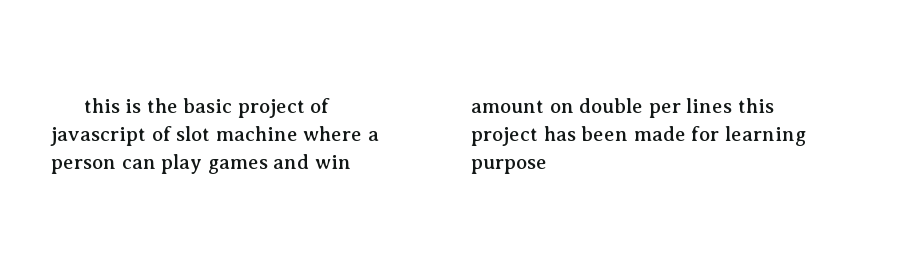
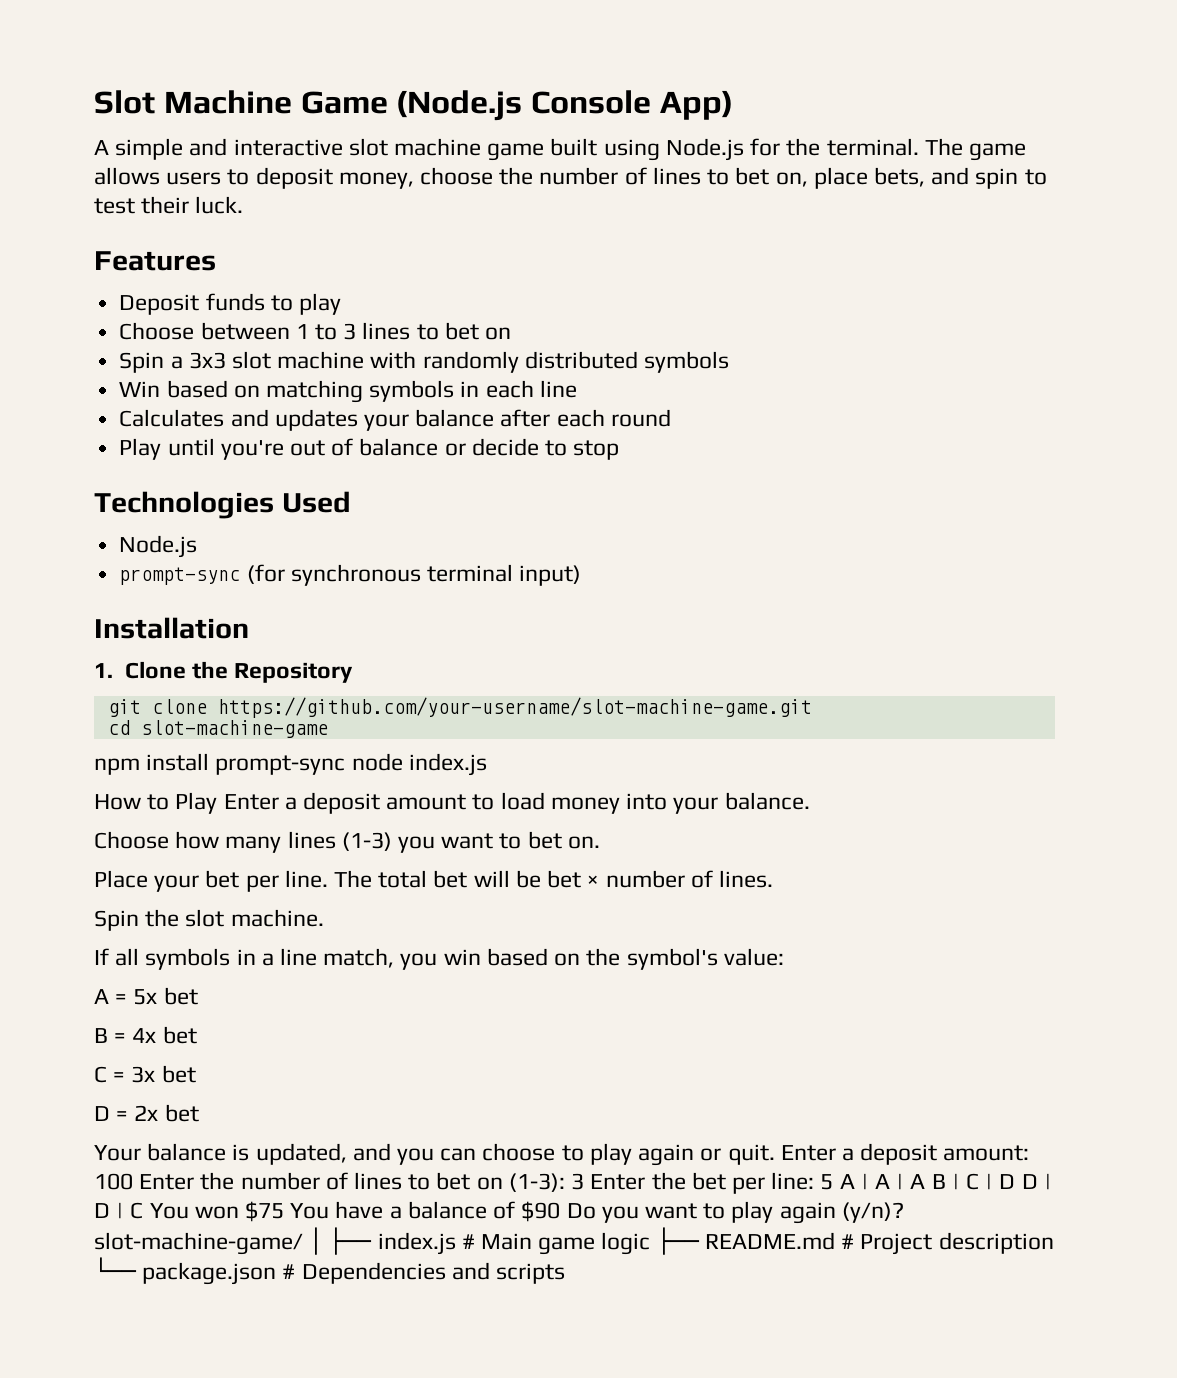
- this is the basic project of javascript of slot machine where a person can play games and win amount on double per lines this project has been made for learning purpose
+ Slot Machine Game (Node.js Console App)
+ A simple and interactive slot machine game built using Node.js for the terminal. The game allows users to deposit money, choose the number of lines to bet on, place bets, and spin to test their luck.
+ Features
+ Deposit funds to play
+ Choose between 1 to 3 lines to bet on
+ Spin a 3x3 slot machine with randomly distributed symbols
+ Win based on matching symbols in each line
+ Calculates and updates your balance after each round
+ Play until you're out of balance or decide to stop
+ Technologies Used
+ Node.js
+ prompt-sync (for synchronous terminal input)
+ Installation
+ 1. Clone the Repository
+ git clone https://github.com/your-username/slot-machine-game.git
+ cd slot-machine-game
+ npm install prompt-sync node index.js
+ How to Play Enter a deposit amount to load money into your balance.
+ Choose how many lines (1-3) you want to bet on.
+ Place your bet per line. The total bet will be bet × number of lines.
+ Spin the slot machine.
+ If all symbols in a line match, you win based on the symbol's value:
+ A = 5x bet
+ B = 4x bet
+ C = 3x bet
+ D = 2x bet
+ Your balance is updated, and you can choose to play again or quit. Enter a deposit amount: 100 Enter the number of lines to bet on (1-3): 3 Enter the bet per line: 5 A | A | A B | C | D D | D | C You won $75 You have a balance of $90 Do you want to play again (y/n)? slot-machine-game/ │ ├── index.js # Main game logic ├── README.md # Project description └── package.json # Dependencies and scripts

